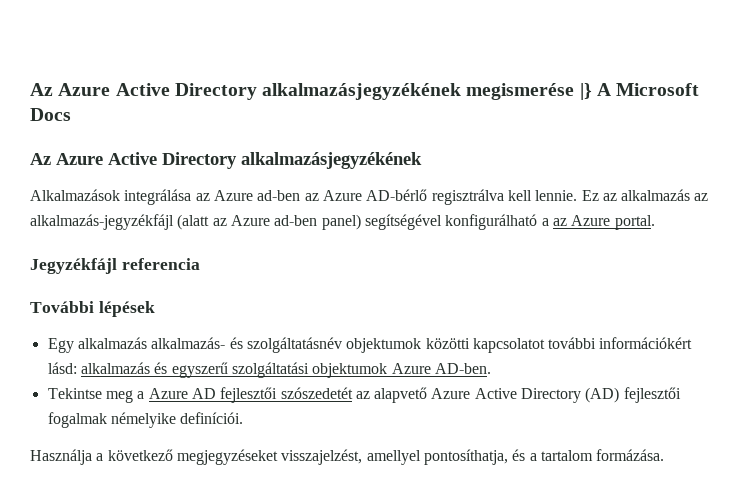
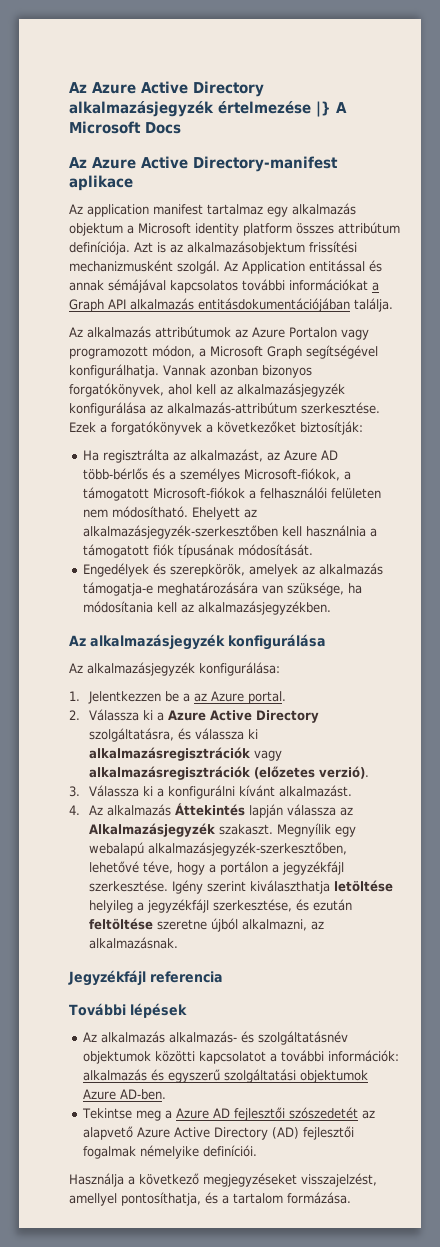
- Az Azure Active Directory alkalmazásjegyzékének megismerése |} A Microsoft Docs
- Az Azure Active Directory alkalmazásjegyzékének
- Alkalmazások integrálása az Azure ad-ben az Azure AD-bérlő regisztrálva kell lennie. Ez az alkalmazás az alkalmazás-jegyzékfájl (alatt az Azure ad-ben panel) segítségével konfigurálható a az Azure portal.
+ Az Azure Active Directory alkalmazásjegyzék értelmezése |} A Microsoft Docs
+ Az Azure Active Directory-manifest aplikace
+ Az application manifest tartalmaz egy alkalmazás objektum a Microsoft identity platform összes attribútum definíciója. Azt is az alkalmazásobjektum frissítési mechanizmusként szolgál. Az Application entitással és annak sémájával kapcsolatos további információkat a Graph API alkalmazás entitásdokumentációjában találja.
+ Az alkalmazás attribútumok az Azure Portalon vagy programozott módon, a Microsoft Graph segítségével konfigurálhatja. Vannak azonban bizonyos forgatókönyvek, ahol kell az alkalmazásjegyzék konfigurálása az alkalmazás-attribútum szerkesztése. Ezek a forgatókönyvek a következőket biztosítják:
+ Ha regisztrálta az alkalmazást, az Azure AD több-bérlős és a személyes Microsoft-fiókok, a támogatott Microsoft-fiókok a felhasználói felületen nem módosítható. Ehelyett az alkalmazásjegyzék-szerkesztőben kell használnia a támogatott fiók típusának módosítását.
+ Engedélyek és szerepkörök, amelyek az alkalmazás támogatja-e meghatározására van szüksége, ha módosítania kell az alkalmazásjegyzékben.
+ Az alkalmazásjegyzék konfigurálása
+ Az alkalmazásjegyzék konfigurálása:
+ 1. Jelentkezzen be a az Azure portal.
+ 2. Válassza ki a Azure Active Directory szolgáltatásra, és válassza ki alkalmazásregisztrációk vagy alkalmazásregisztrációk (előzetes verzió).
+ 3. Válassza ki a konfigurálni kívánt alkalmazást.
+ 4. Az alkalmazás Áttekintés lapján válassza az Alkalmazásjegyzék szakaszt. Megnyílik egy webalapú alkalmazásjegyzék-szerkesztőben, lehetővé téve, hogy a portálon a jegyzékfájl szerkesztése. Igény szerint kiválaszthatja letöltése helyileg a jegyzékfájl szerkesztése, és ezután feltöltése szeretne újból alkalmazni, az alkalmazásnak.
- Egy alkalmazás alkalmazás- és szolgáltatásnév objektumok közötti kapcsolatot további információkért lásd: alkalmazás és egyszerű szolgáltatási objektumok Azure AD-ben.
+ Az alkalmazás alkalmazás- és szolgáltatásnév objektumok közötti kapcsolatot a további információk: alkalmazás és egyszerű szolgáltatási objektumok Azure AD-ben.

